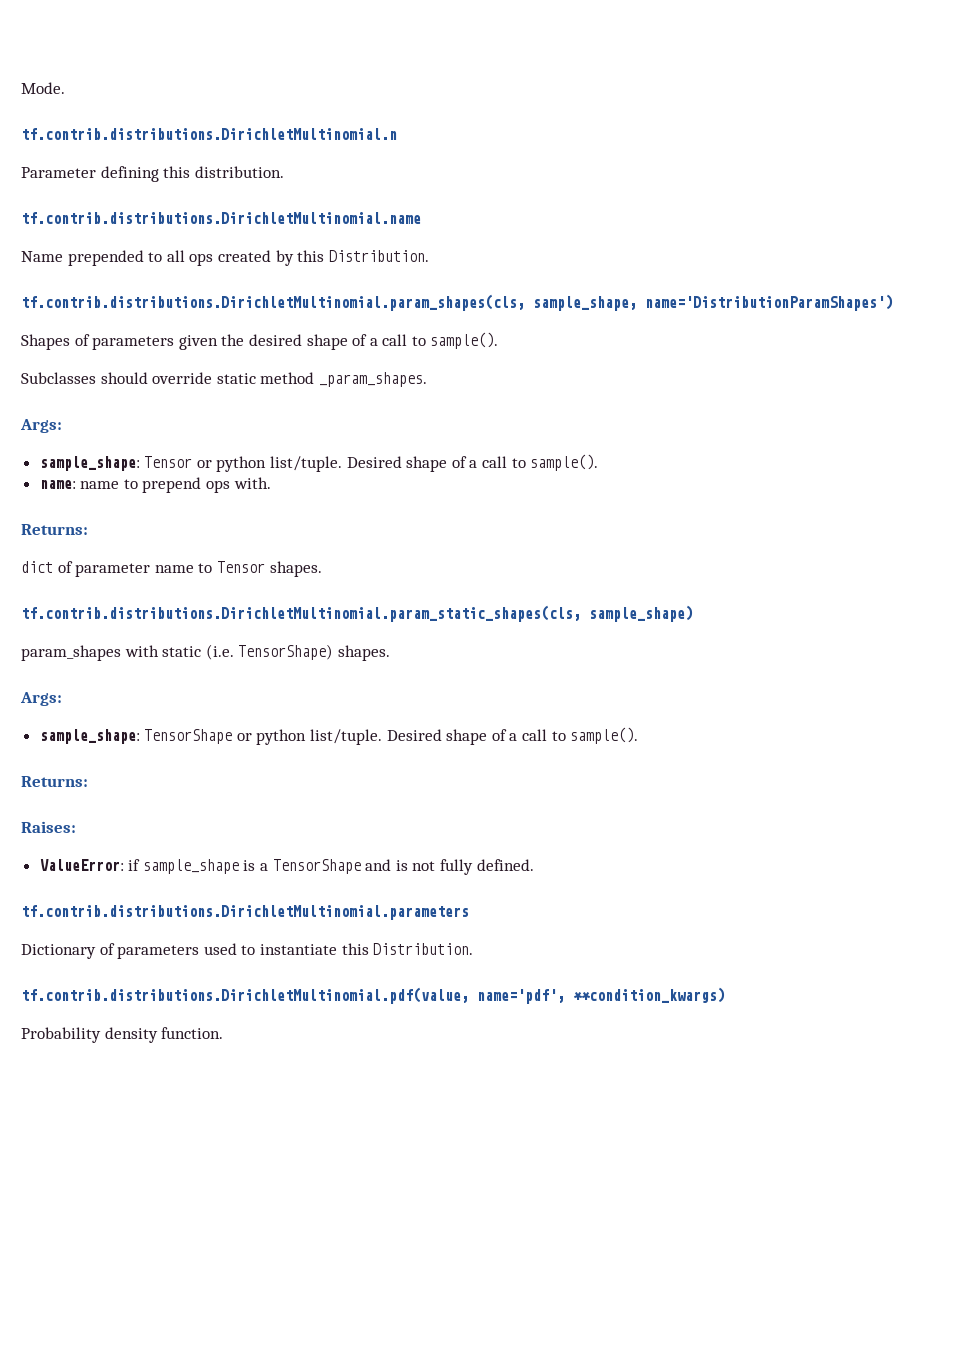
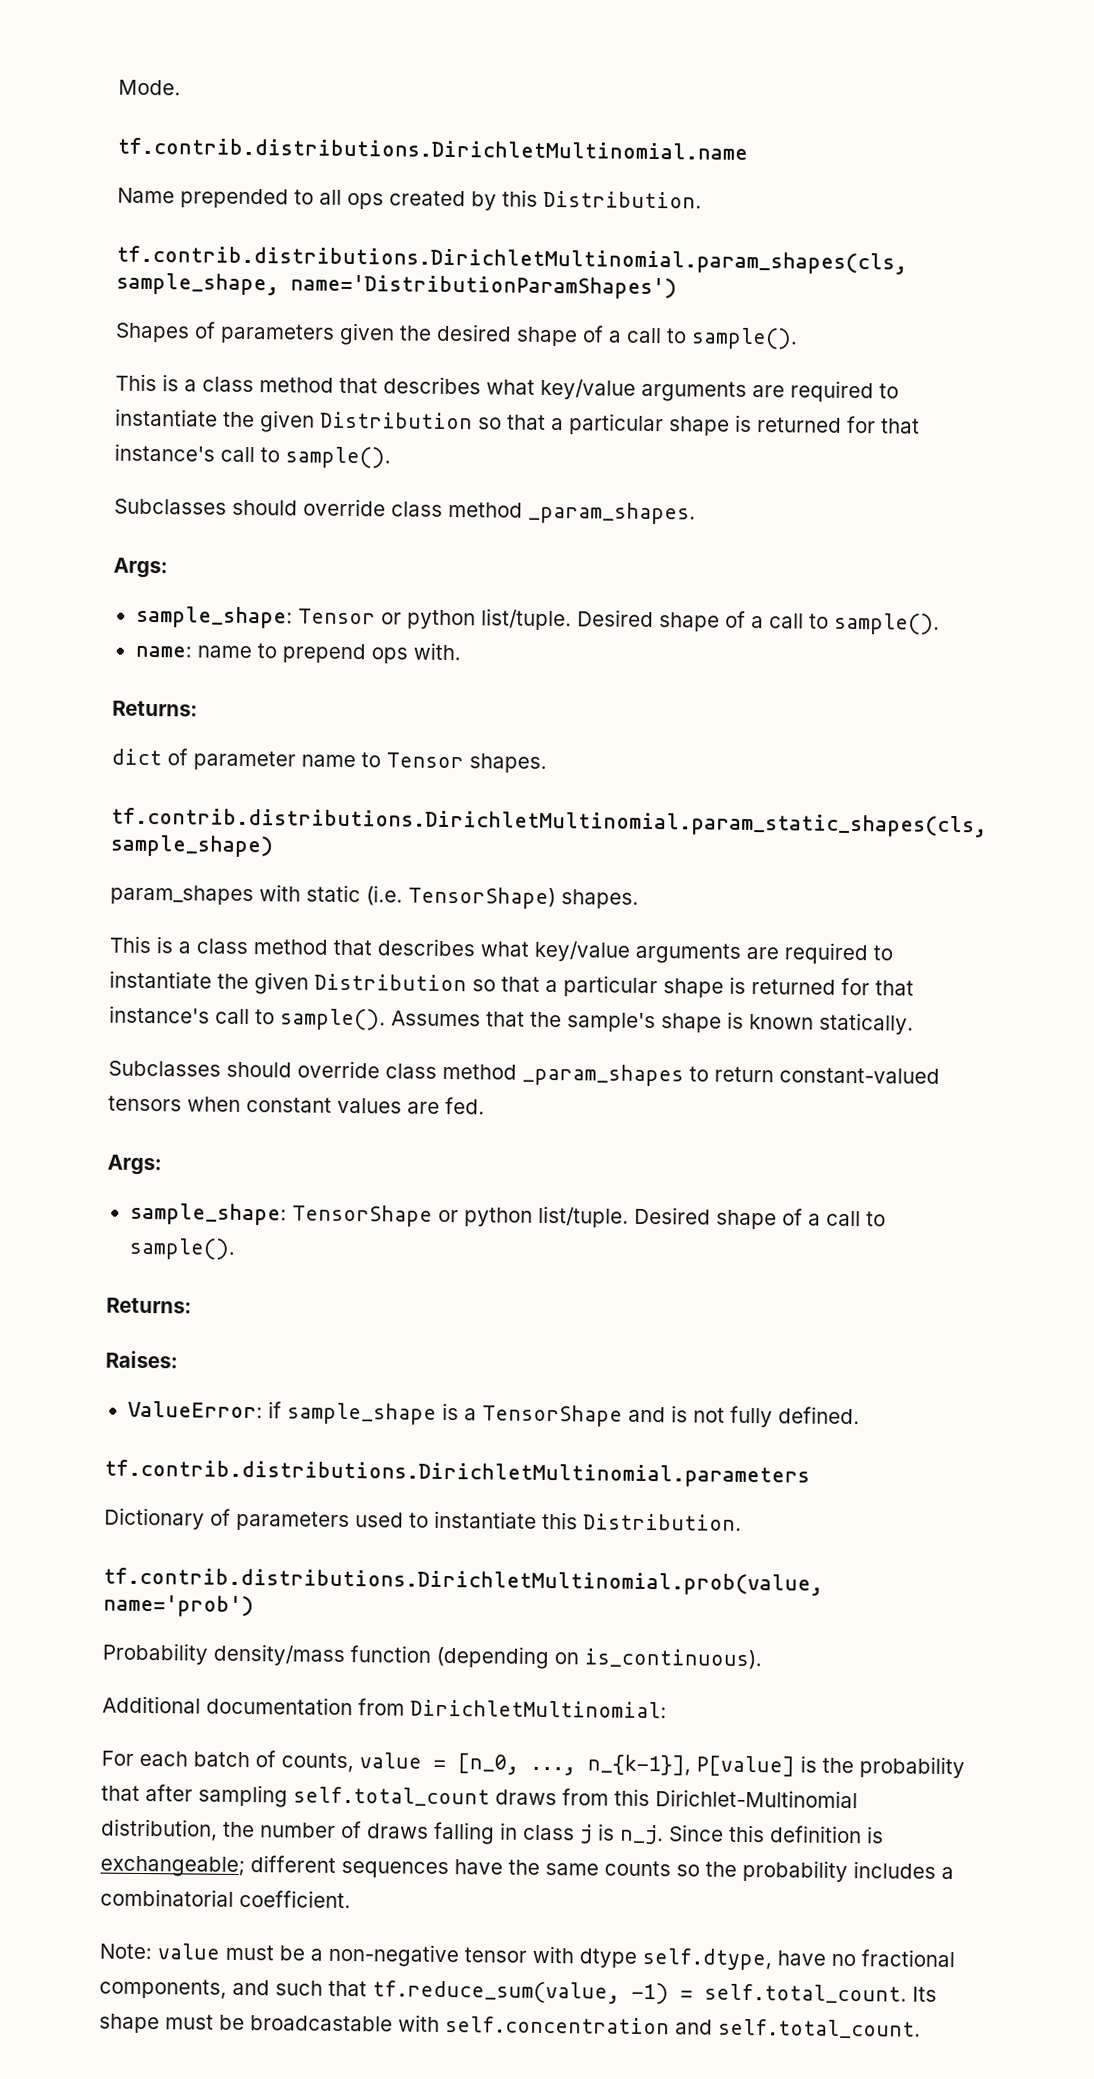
- tf.contrib.distributions.DirichletMultinomial.n
- Parameter defining this distribution.
  Shapes of parameters given the desired shape of a call to sample().
- Subclasses should override static method _param_shapes.
+ This is a class method that describes what key/value arguments are required to instantiate the given Distribution so that a particular shape is returned for that instance's call to sample().
+ Subclasses should override class method _param_shapes.
+ This is a class method that describes what key/value arguments are required to instantiate the given Distribution so that a particular shape is returned for that instance's call to sample(). Assumes that the sample's shape is known statically.
+ Subclasses should override class method _param_shapes to return constant-valued tensors when constant values are fed.
- tf.contrib.distributions.DirichletMultinomial.pdf(value, name='pdf', **condition_kwargs)
- Probability density function.
+ tf.contrib.distributions.DirichletMultinomial.prob(value, name='prob')
+ Probability density/mass function (depending on is_continuous).
+ Additional documentation from DirichletMultinomial:
+ For each batch of counts, value = [n_0, ..., n_{k-1}], P[value] is the probability that after sampling self.total_count draws from this Dirichlet-Multinomial distribution, the number of draws falling in class j is n_j. Since this definition is exchangeable; different sequences have the same counts so the probability includes a combinatorial coefficient.
+ Note: value must be a non-negative tensor with dtype self.dtype, have no fractional components, and such that tf.reduce_sum(value, -1) = self.total_count. Its shape must be broadcastable with self.concentration and self.total_count.

